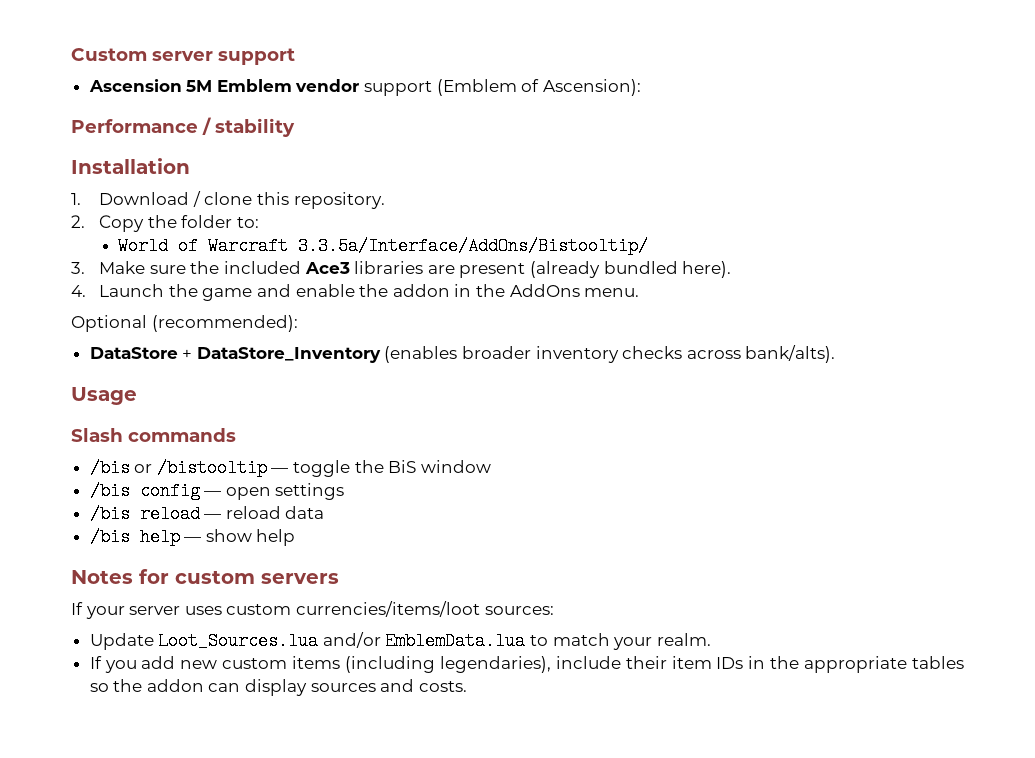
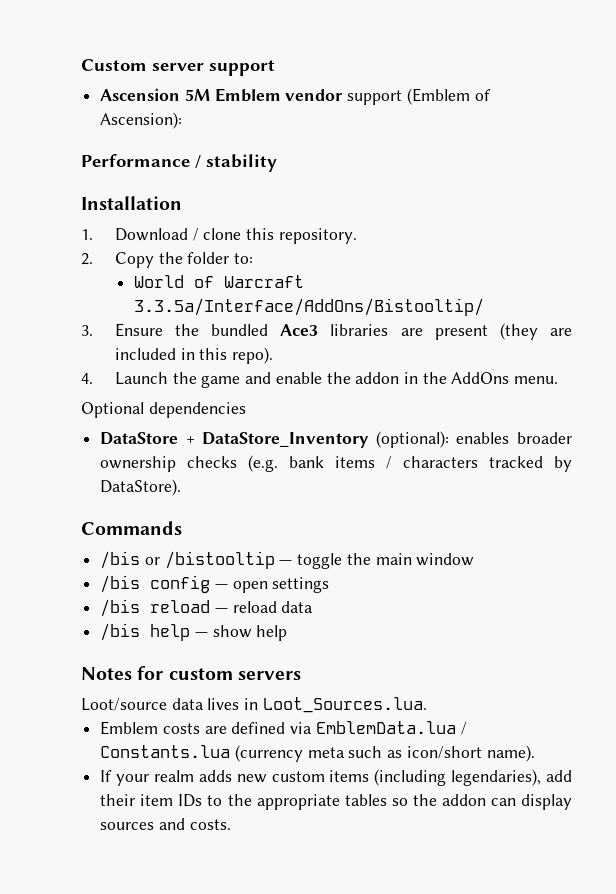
- 3. Make sure the included Ace3 libraries are present (already bundled here).
+ 3. Ensure the bundled Ace3 libraries are present (they are included in this repo).
- Optional (recommended):
+ Optional dependencies
- DataStore + DataStore_Inventory (enables broader inventory checks across bank/alts).
- Usage
- Slash commands
+ DataStore + DataStore_Inventory (optional): enables broader ownership checks (e.g. bank items / characters tracked by DataStore).
+ Commands
- /bis or /bistooltip — toggle the BiS window
+ /bis or /bistooltip — toggle the main window
- If your server uses custom currencies/items/loot sources:
- Update Loot_Sources.lua and/or EmblemData.lua to match your realm.
- If you add new custom items (including legendaries), include their item IDs in the appropriate tables so the addon can display sources and costs.
+ Loot/source data lives in Loot_Sources.lua.
+ Emblem costs are defined via EmblemData.lua / Constants.lua (currency meta such as icon/short name).
+ If your realm adds new custom items (including legendaries), add their item IDs to the appropriate tables so the addon can display sources and costs.

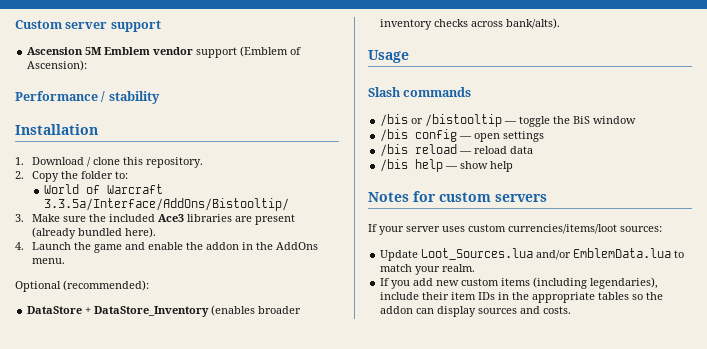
- 3. Ensure the bundled Ace3 libraries are present (they are included in this repo).
+ 3. Make sure the included Ace3 libraries are present (already bundled here).
- Optional dependencies
+ Optional (recommended):
- DataStore + DataStore_Inventory (optional): enables broader ownership checks (e.g. bank items / characters tracked by DataStore).
- Commands
+ DataStore + DataStore_Inventory (enables broader inventory checks across bank/alts).
+ Usage
+ Slash commands
- /bis or /bistooltip — toggle the main window
+ /bis or /bistooltip — toggle the BiS window
- Loot/source data lives in Loot_Sources.lua.
- Emblem costs are defined via EmblemData.lua / Constants.lua (currency meta such as icon/short name).
- If your realm adds new custom items (including legendaries), add their item IDs to the appropriate tables so the addon can display sources and costs.
+ If your server uses custom currencies/items/loot sources:
+ Update Loot_Sources.lua and/or EmblemData.lua to match your realm.
+ If you add new custom items (including legendaries), include their item IDs in the appropriate tables so the addon can display sources and costs.

